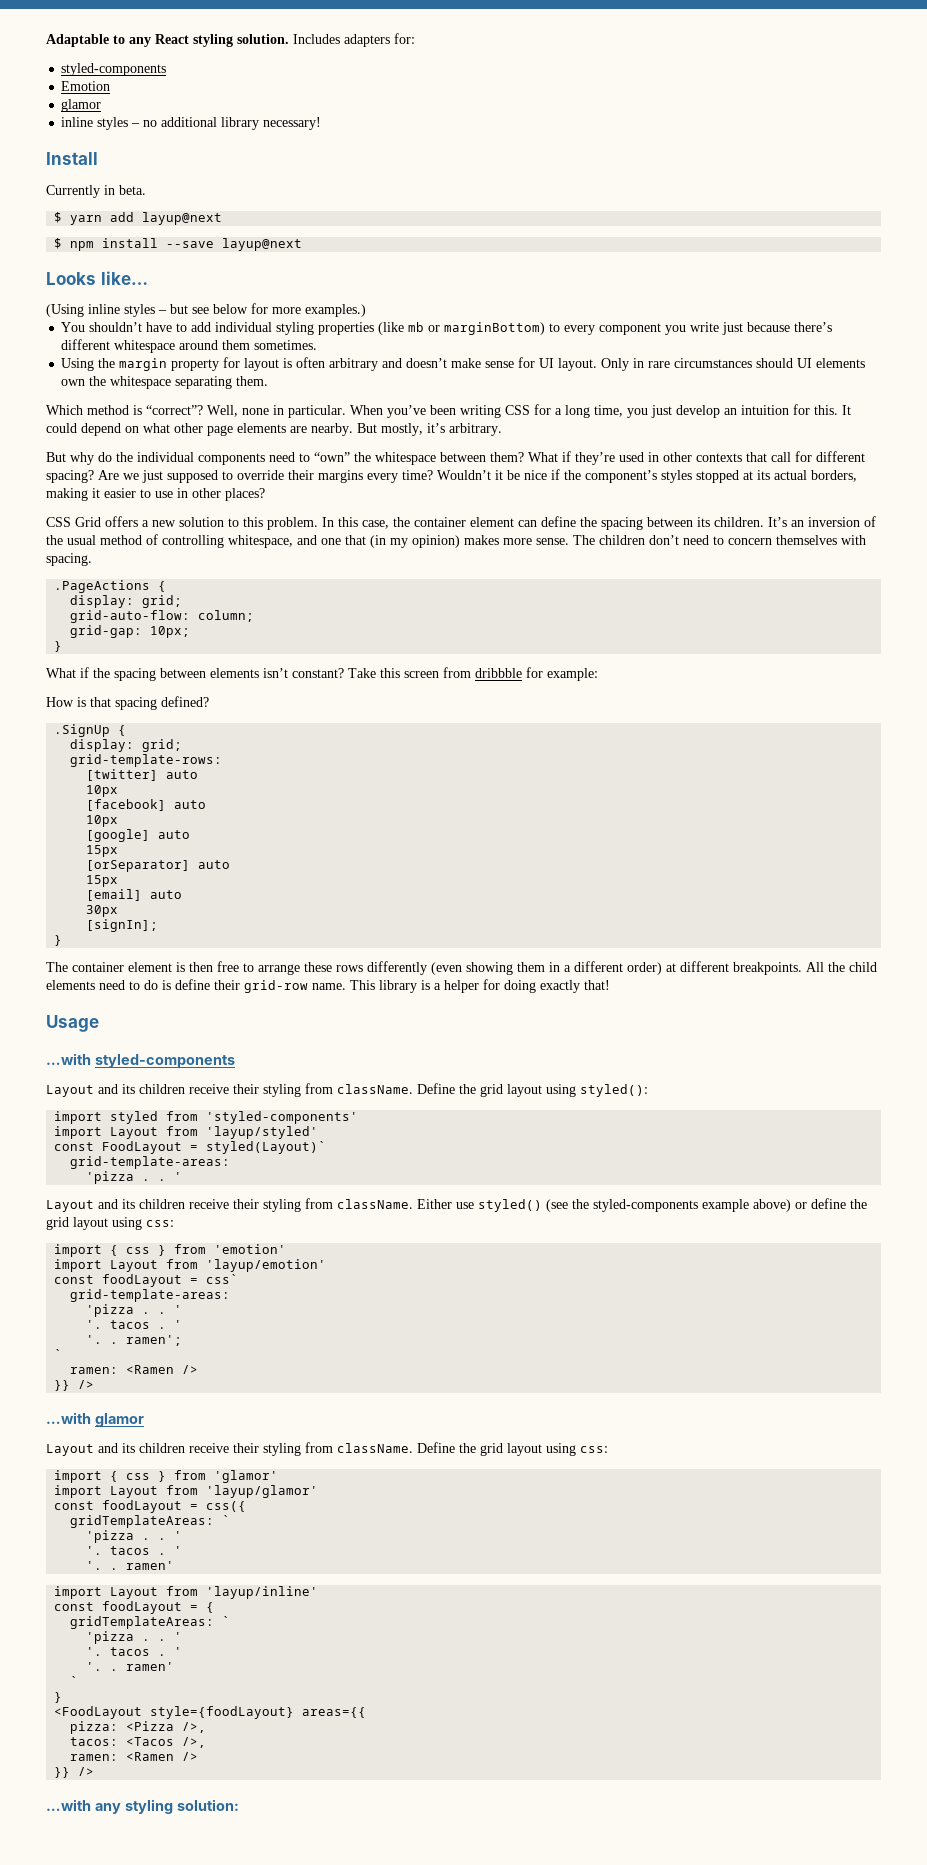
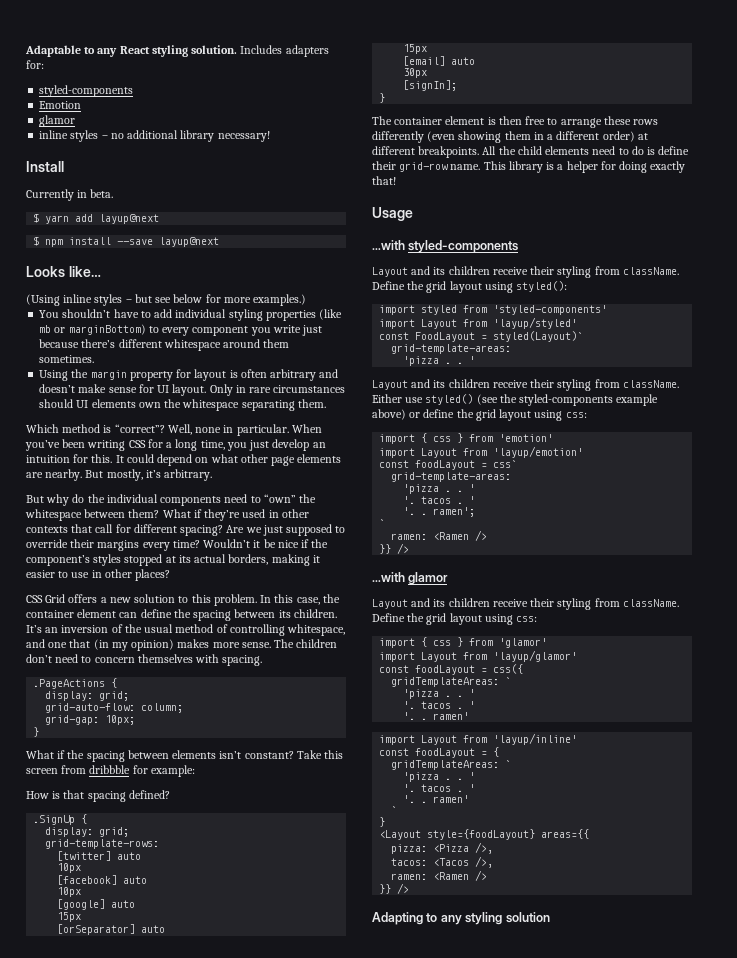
- <FoodLayout style={foodLayout} areas={{
+ <Layout style={foodLayout} areas={{
- …with any styling solution:
+ Adapting to any styling solution

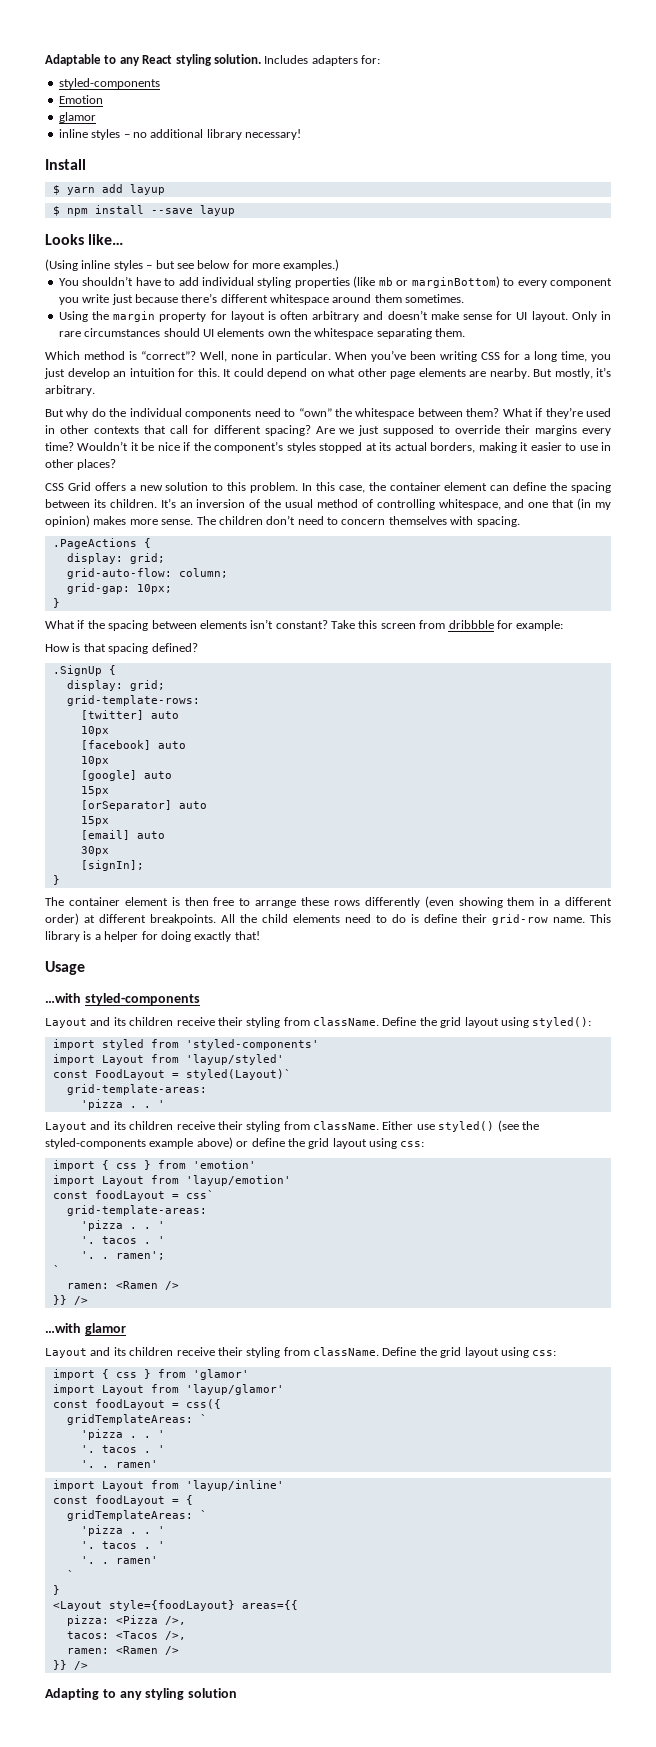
- Currently in beta.
- $ yarn add layup@next
+ $ yarn add layup
- $ npm install --save layup@next
+ $ npm install --save layup

